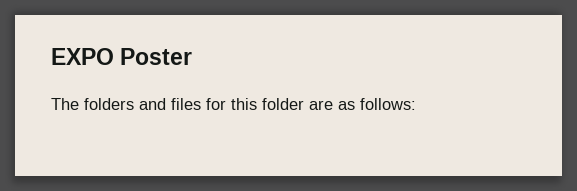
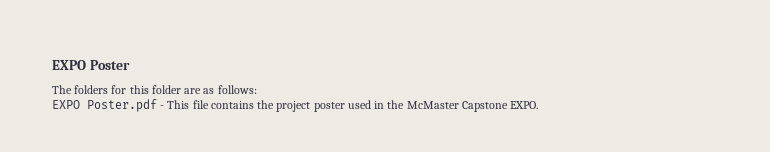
- The folders and files for this folder are as follows:
+ The folders for this folder are as follows:
+ EXPO Poster.pdf - This file contains the project poster used in the McMaster Capstone EXPO.

